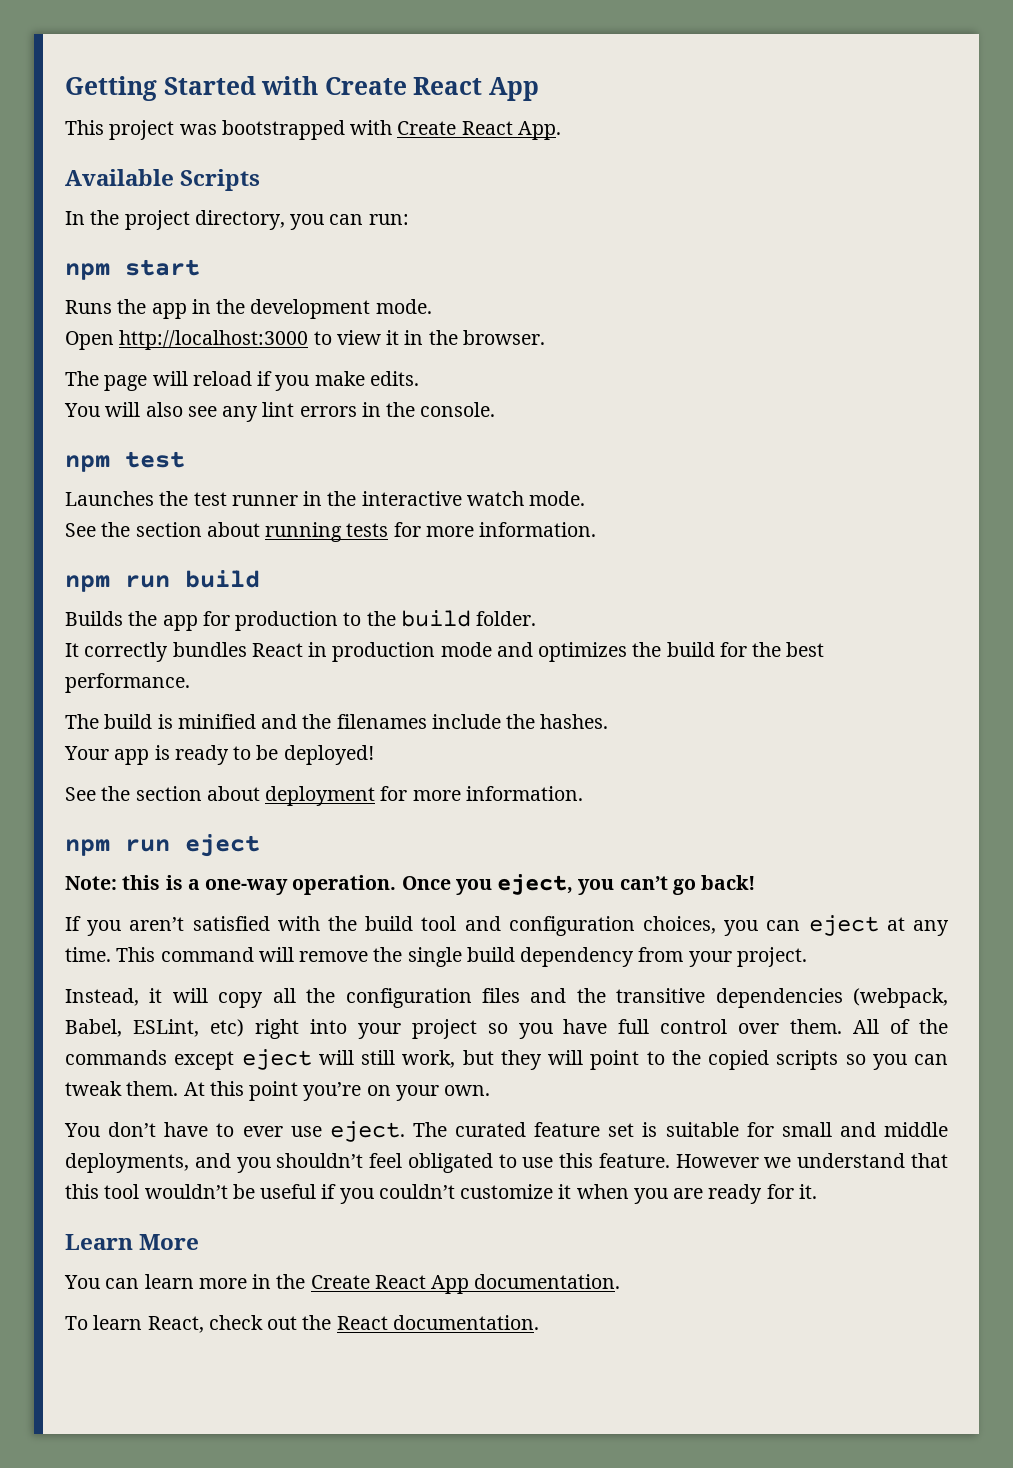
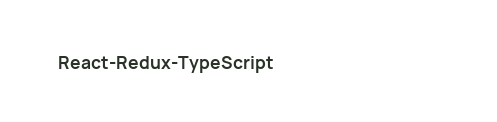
- Getting Started with Create React App
- This project was bootstrapped with Create React App.
- Available Scripts
- In the project directory, you can run:
- npm start
- Runs the app in the development mode.
- Open http://localhost:3000 to view it in the browser.
- The page will reload if you make edits.
- You will also see any lint errors in the console.
- npm test
- Launches the test runner in the interactive watch mode.
- See the section about running tests for more information.
- npm run build
- Builds the app for production to the build folder.
- It correctly bundles React in production mode and optimizes the build for the best performance.
- The build is minified and the filenames include the hashes.
- Your app is ready to be deployed!
- See the section about deployment for more information.
- npm run eject
- Note: this is a one-way operation. Once you eject, you can’t go back!
- If you aren’t satisfied with the build tool and configuration choices, you can eject at any time. This command will remove the single build dependency from your project.
- Instead, it will copy all the configuration files and the transitive dependencies (webpack, Babel, ESLint, etc) right into your project so you have full control over them. All of the commands except eject will still work, but they will point to the copied scripts so you can tweak them. At this point you’re on your own.
- You don’t have to ever use eject. The curated feature set is suitable for small and middle deployments, and you shouldn’t feel obligated to use this feature. However we understand that this tool wouldn’t be useful if you couldn’t customize it when you are ready for it.
- Learn More
- You can learn more in the Create React App documentation.
- To learn React, check out the React documentation.
+ React-Redux-TypeScript

